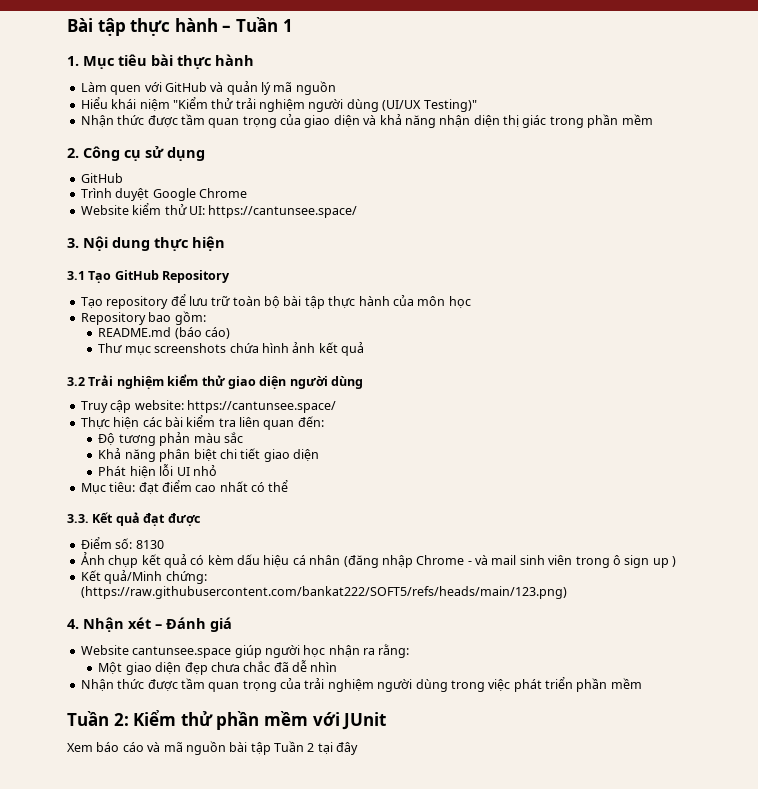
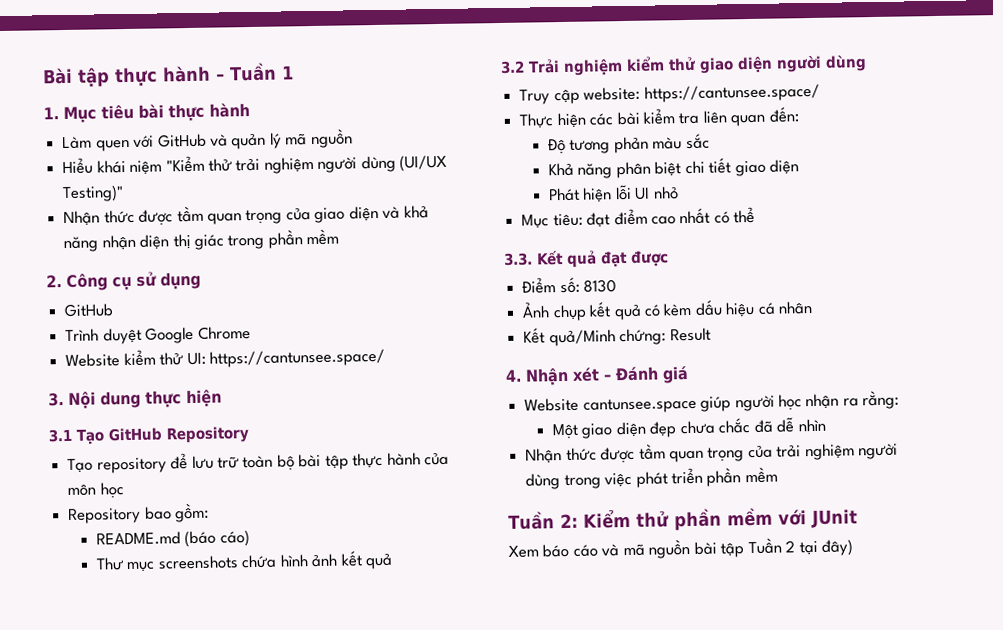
- Ảnh chụp kết quả có kèm dấu hiệu cá nhân (đăng nhập Chrome - và mail sinh viên trong ô sign up )
+ Ảnh chụp kết quả có kèm dấu hiệu cá nhân
- Kết quả/Minh chứng: (https://raw.githubusercontent.com/bankat222/SOFT5/refs/heads/main/123.png)
+ Kết quả/Minh chứng: Result
- Xem báo cáo và mã nguồn bài tập Tuần 2 tại đây
+ Xem báo cáo và mã nguồn bài tập Tuần 2 tại đây)

